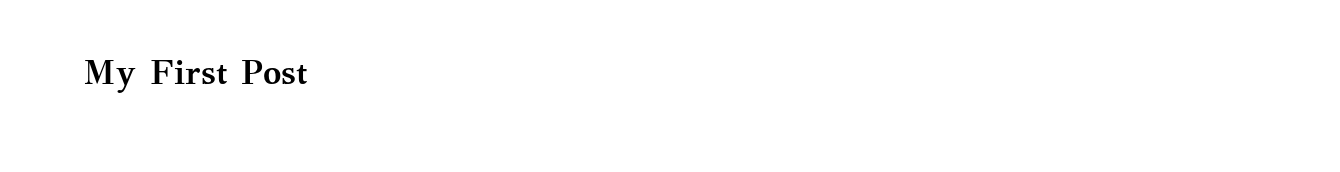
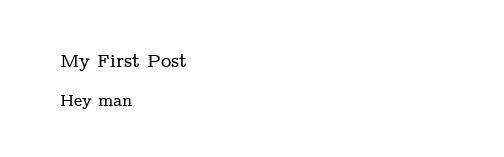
+ Hey man

